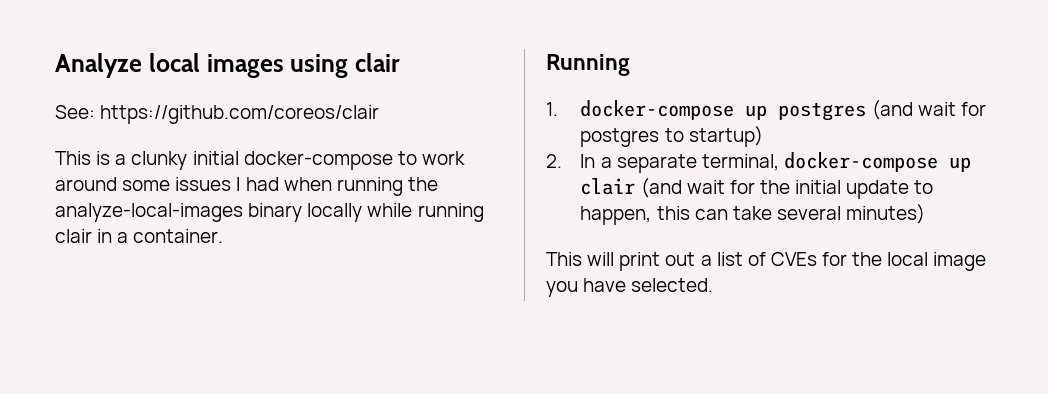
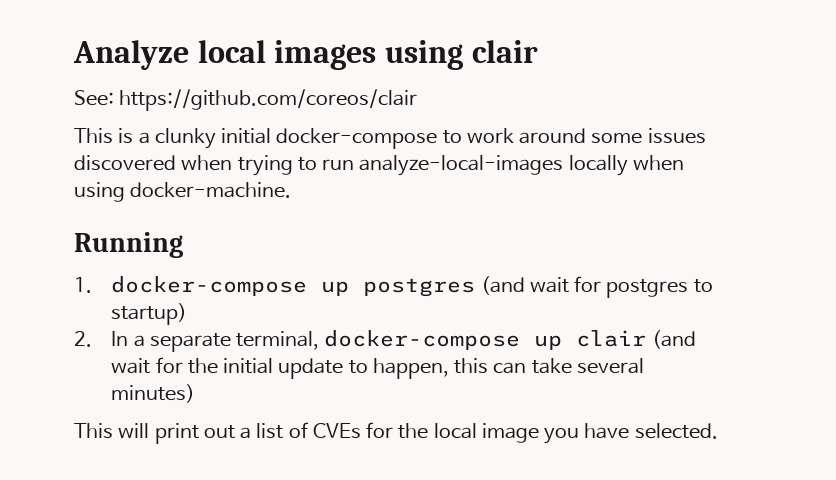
- This is a clunky initial docker-compose to work around some issues I had when running the analyze-local-images binary locally while running clair in a container.
+ This is a clunky initial docker-compose to work around some issues discovered when trying to run analyze-local-images locally when using docker-machine.

